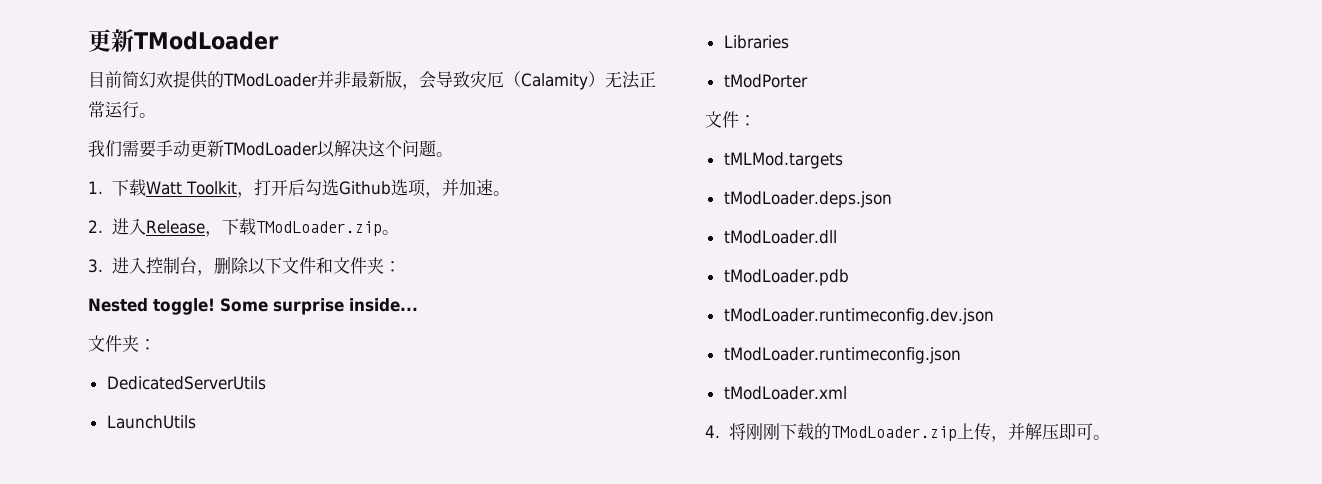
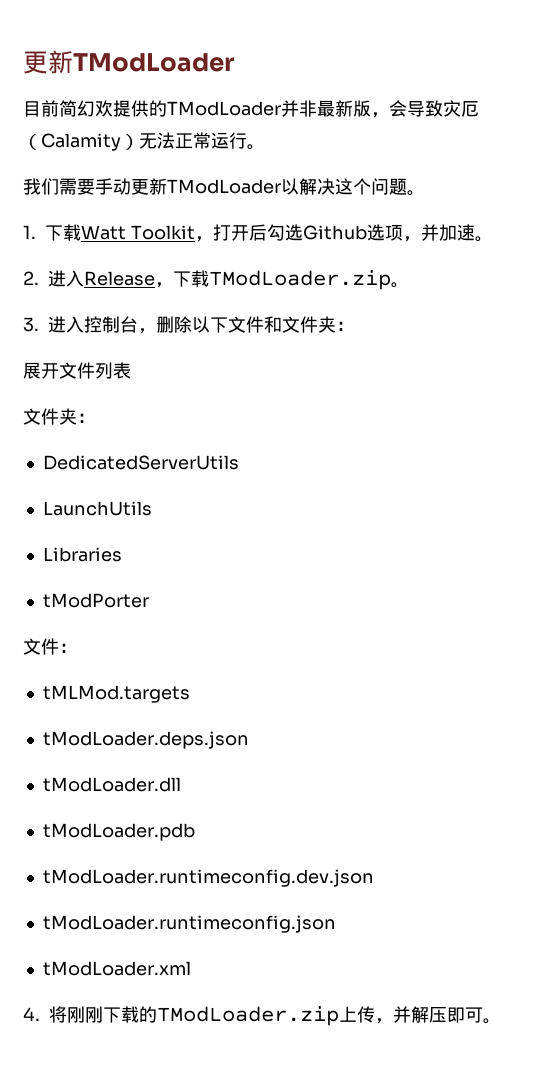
- Nested toggle! Some surprise inside...
+ 展开文件列表

